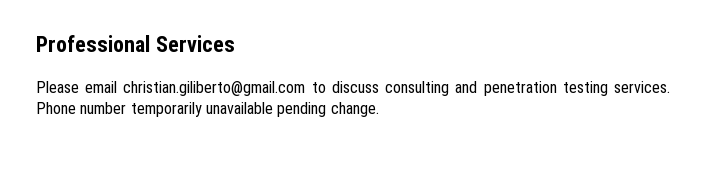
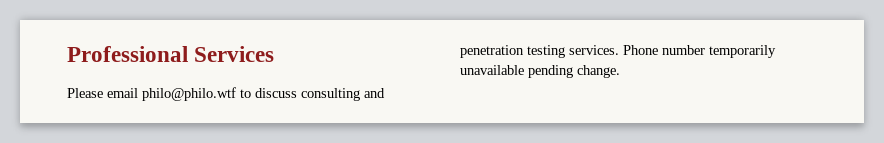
- Please email christian.giliberto@gmail.com to discuss consulting and penetration testing services.
+ Please email philo@philo.wtf to discuss consulting and penetration testing services.

